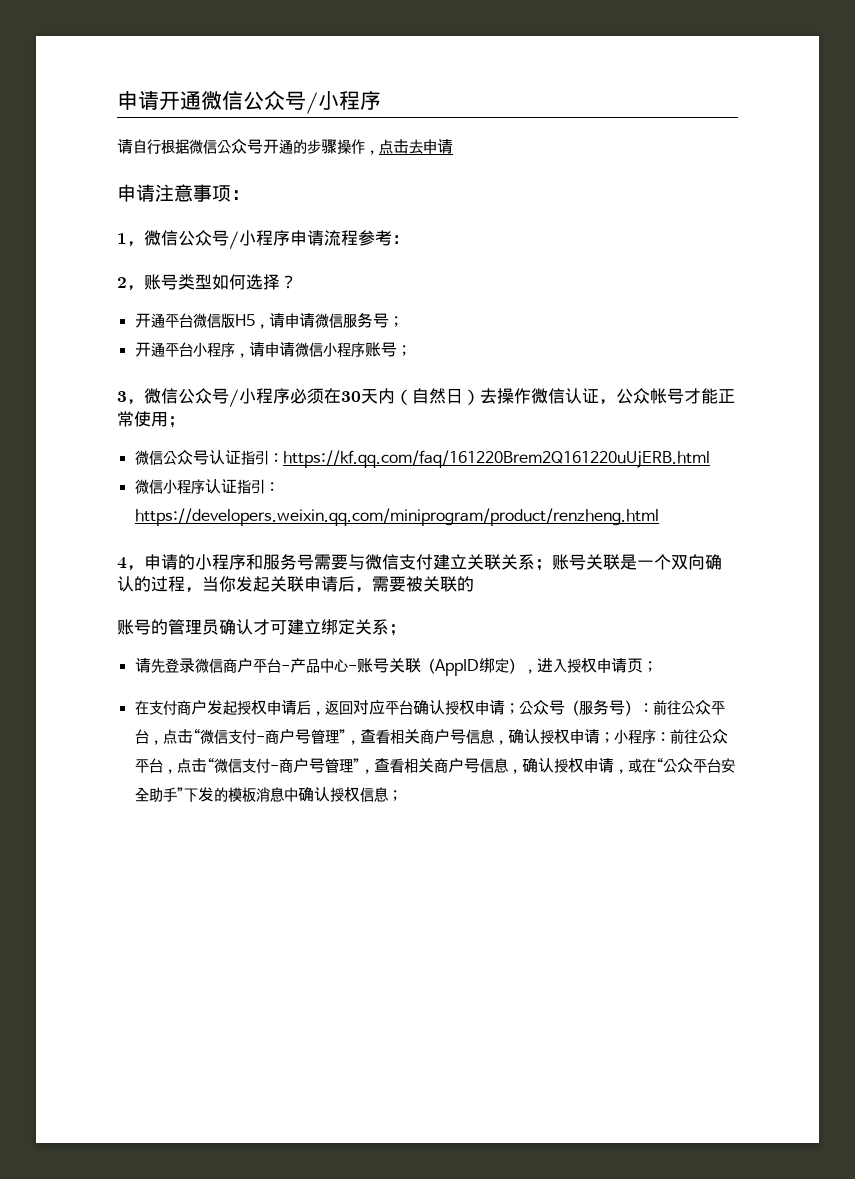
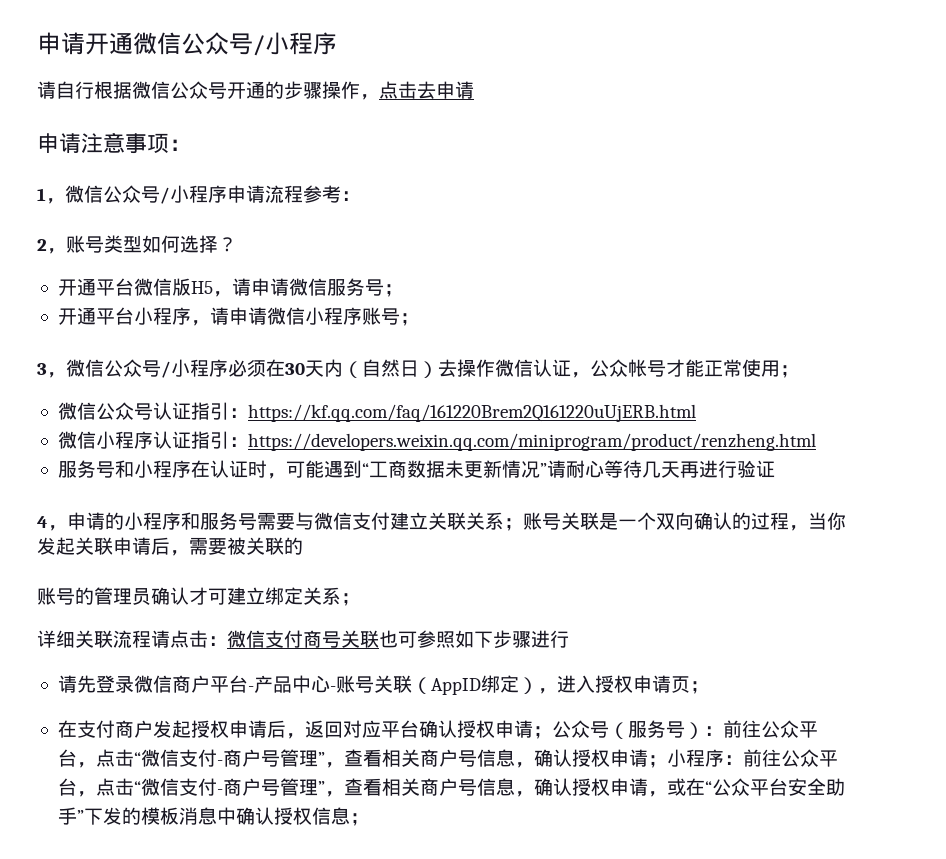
+ 服务号和小程序在认证时，可能遇到“工商数据未更新情况”请耐心等待几天再进行验证
+ 详细关联流程请点击：微信支付商号关联也可参照如下步骤进行

